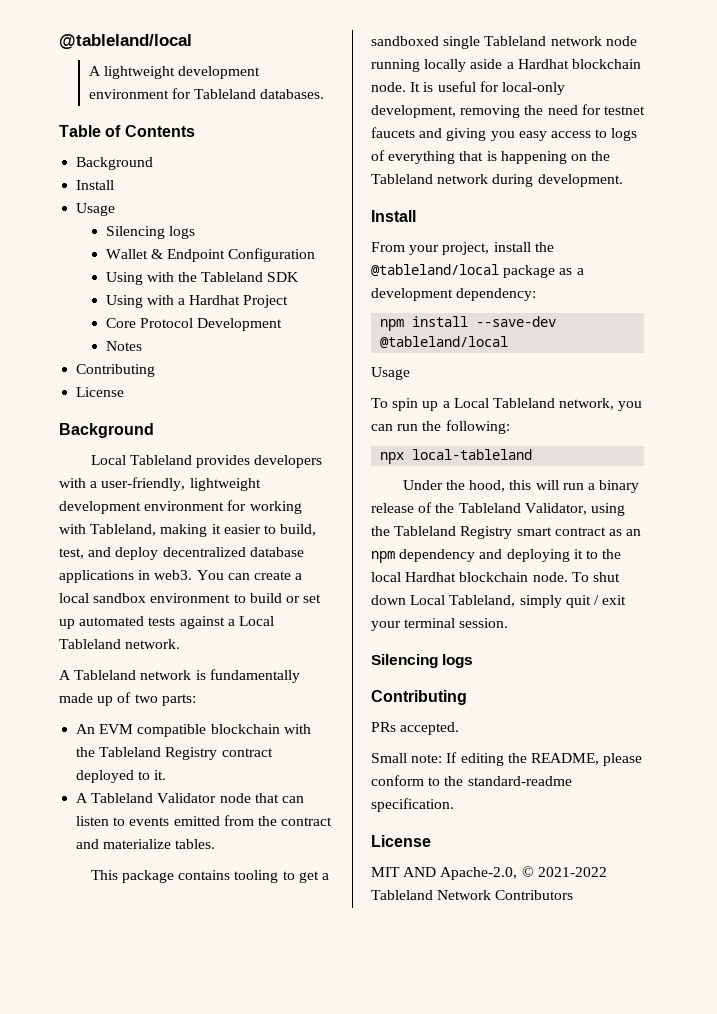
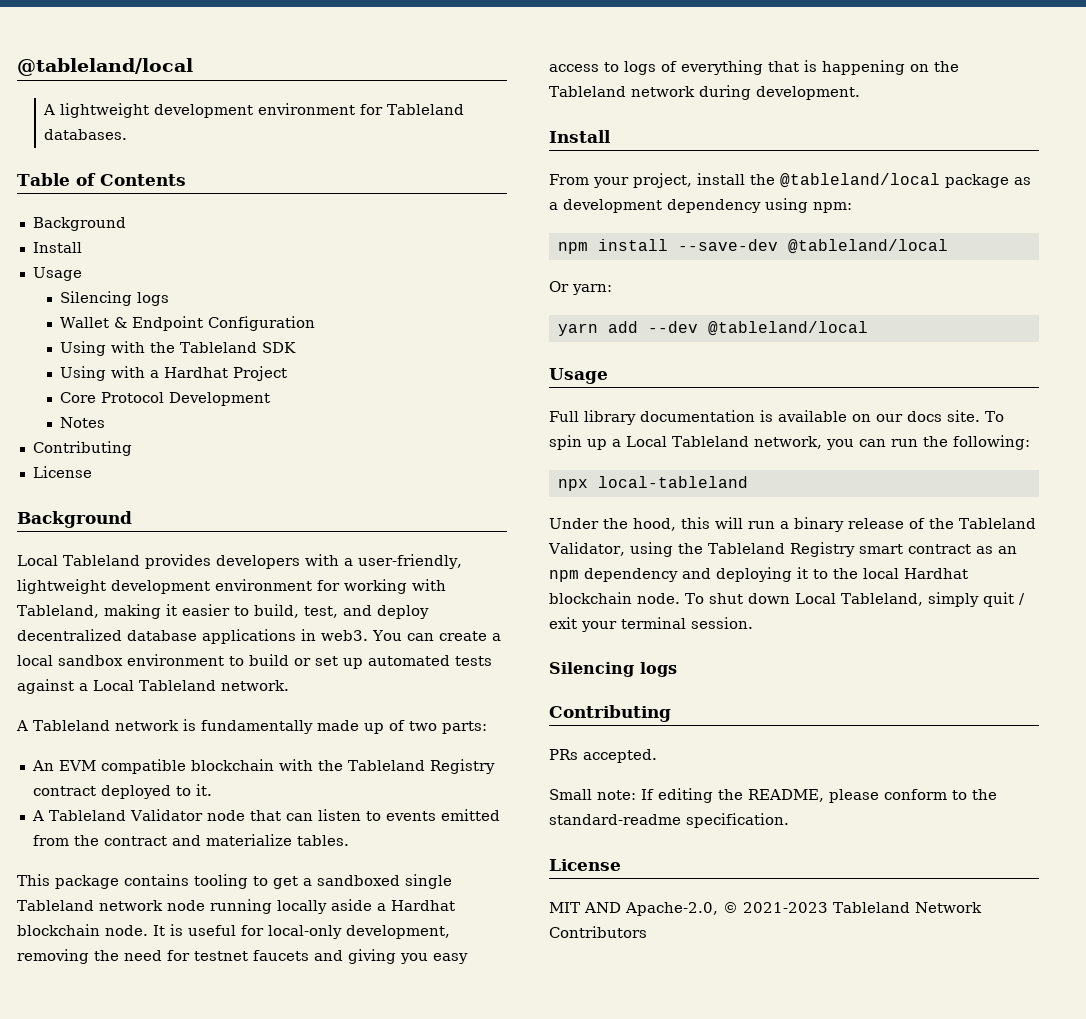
- From your project, install the @tableland/local package as a development dependency:
+ From your project, install the @tableland/local package as a development dependency using npm:
  npm install --save-dev @tableland/local
+ Or yarn:
+ yarn add --dev @tableland/local
  Usage
- To spin up a Local Tableland network, you can run the following:
+ Full library documentation is available on our docs site. To spin up a Local Tableland network, you can run the following:
- MIT AND Apache-2.0, © 2021-2022 Tableland Network Contributors
+ MIT AND Apache-2.0, © 2021-2023 Tableland Network Contributors

